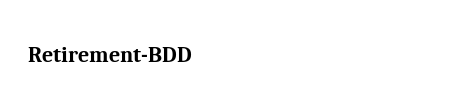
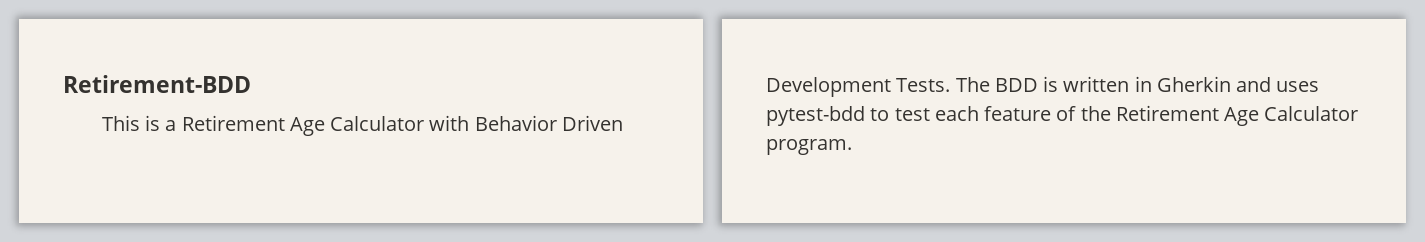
+ This is a Retirement Age Calculator with Behavior Driven Development Tests. The BDD is written in Gherkin and uses pytest-bdd to test each feature of the Retirement Age Calculator program.

